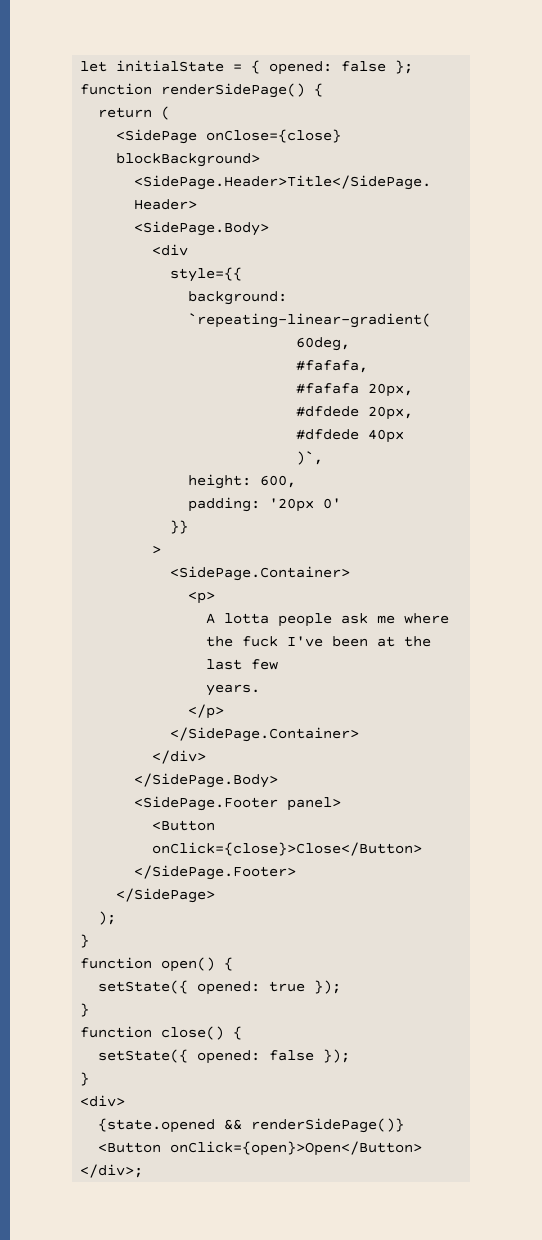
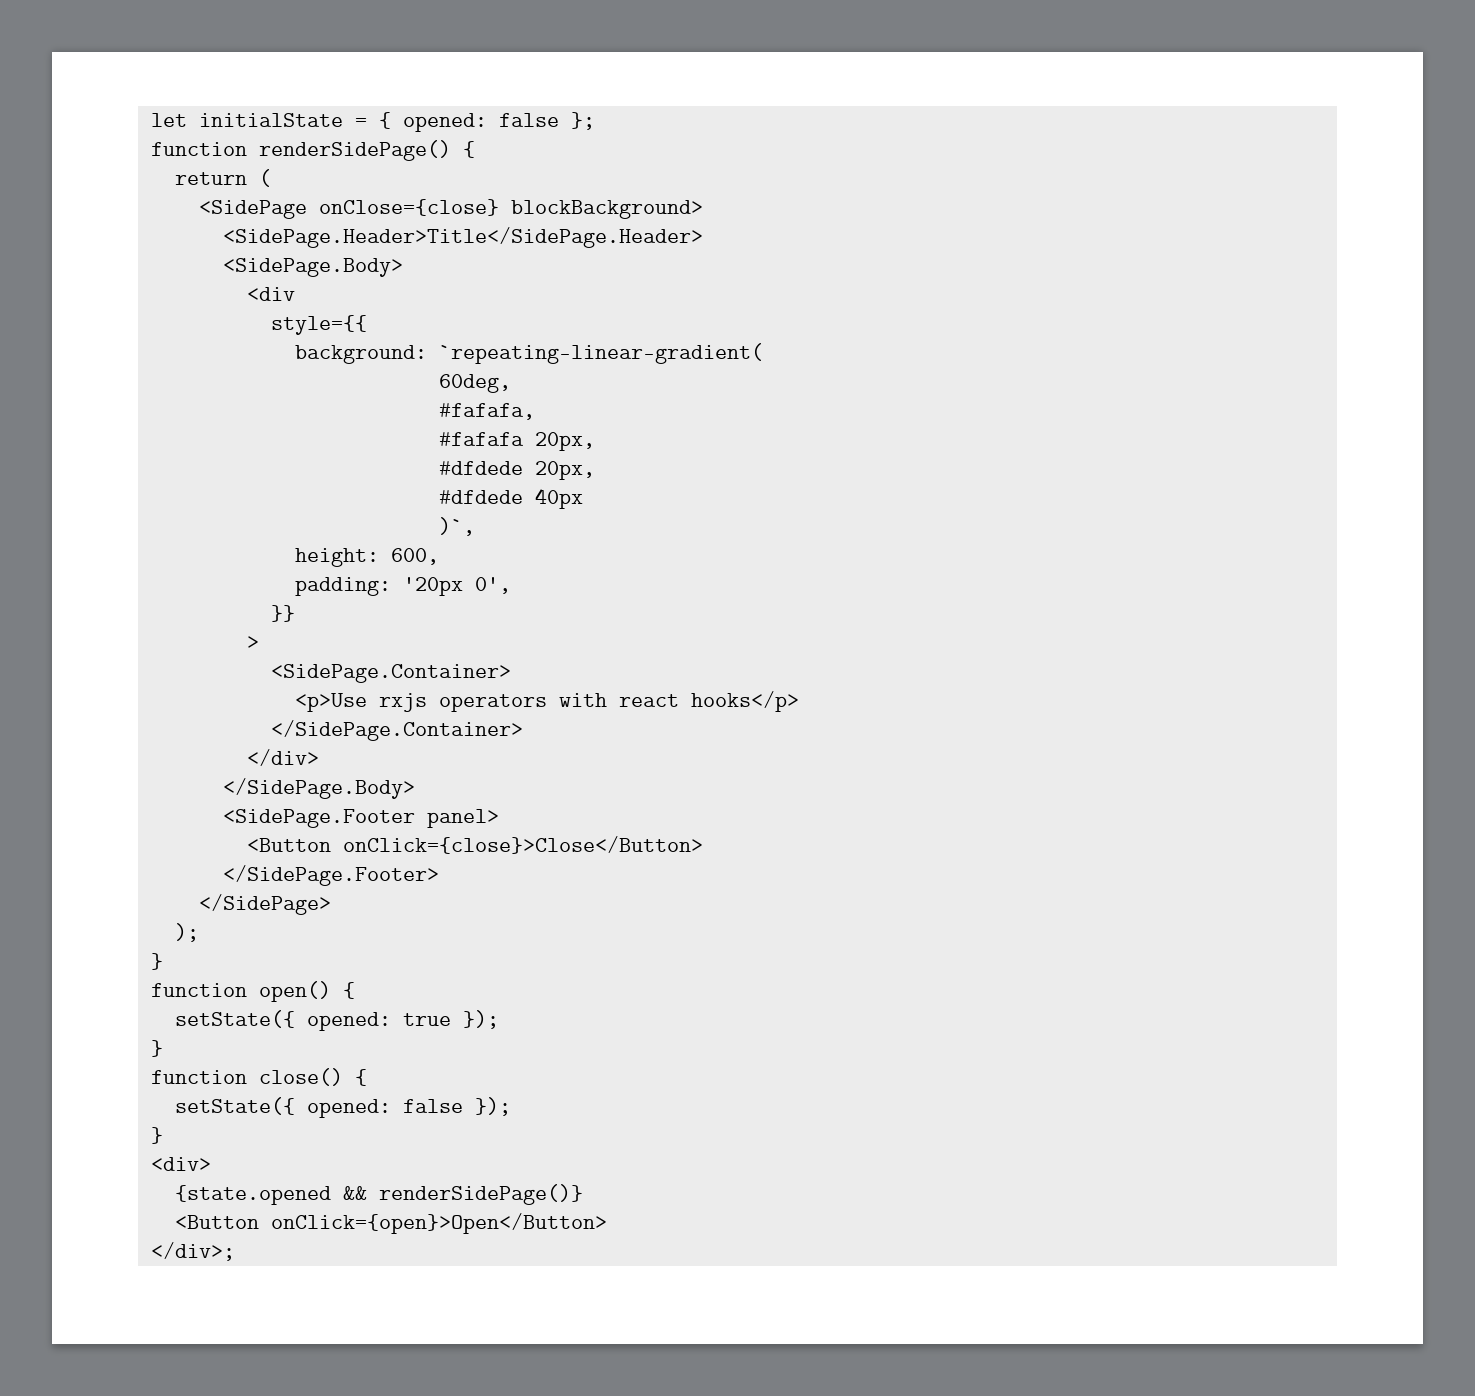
- padding: '20px 0'
+ padding: '20px 0',
- <p>
- A lotta people ask me where the fuck I've been at the last few
- years.
- </p>
+ <p>Use rxjs operators with react hooks</p>

